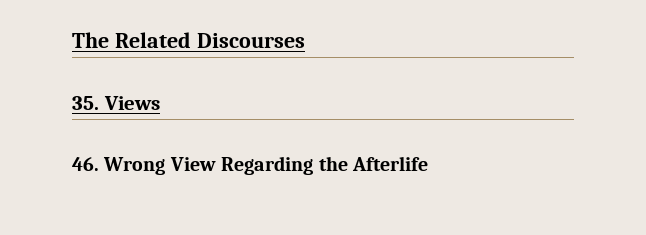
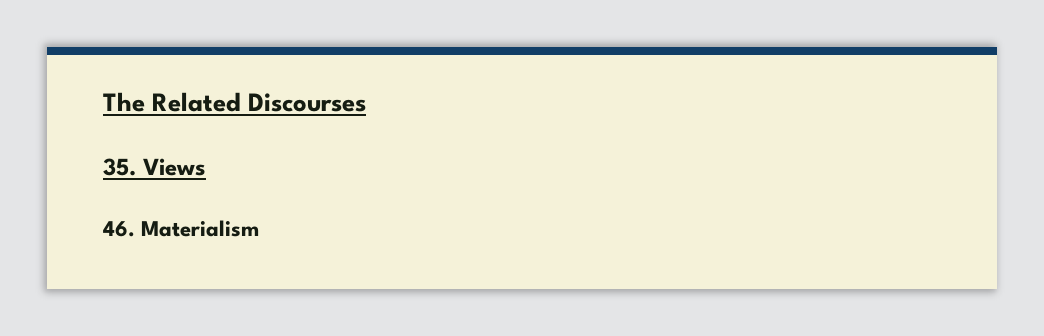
- 46. Wrong View Regarding the Afterlife
+ 46. Materialism

